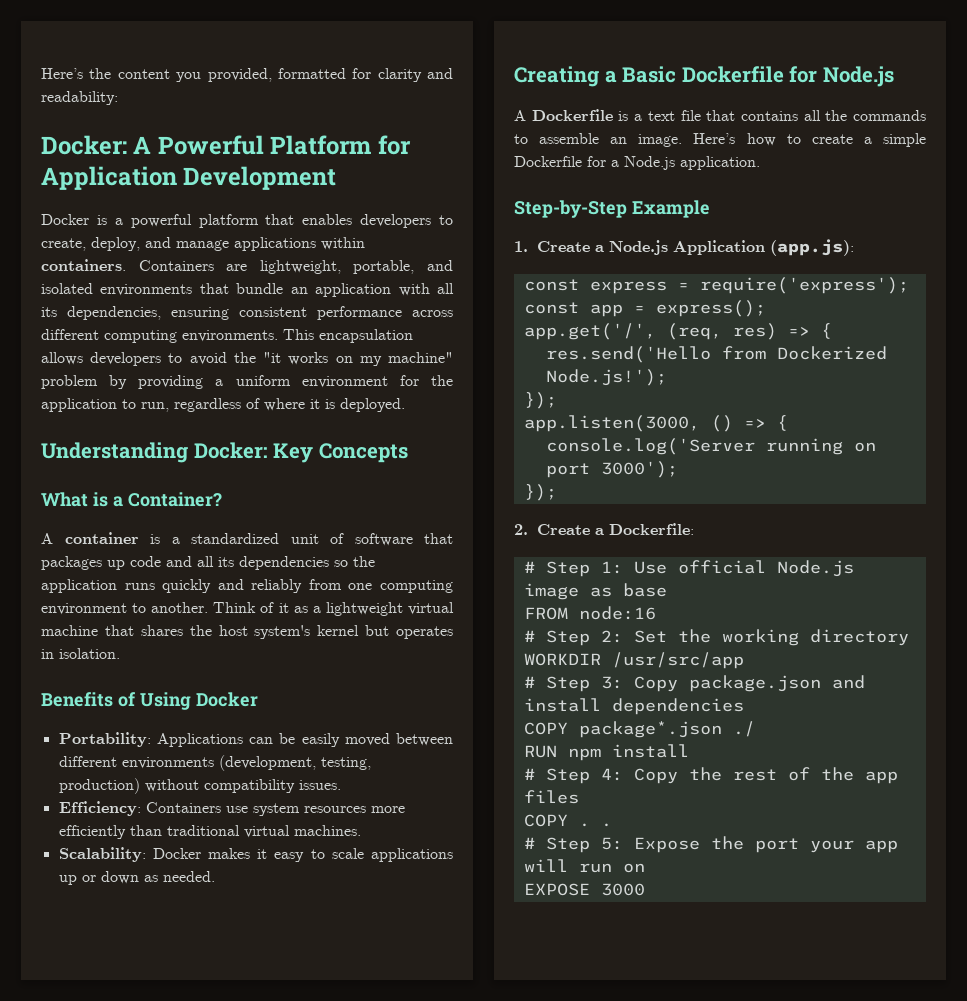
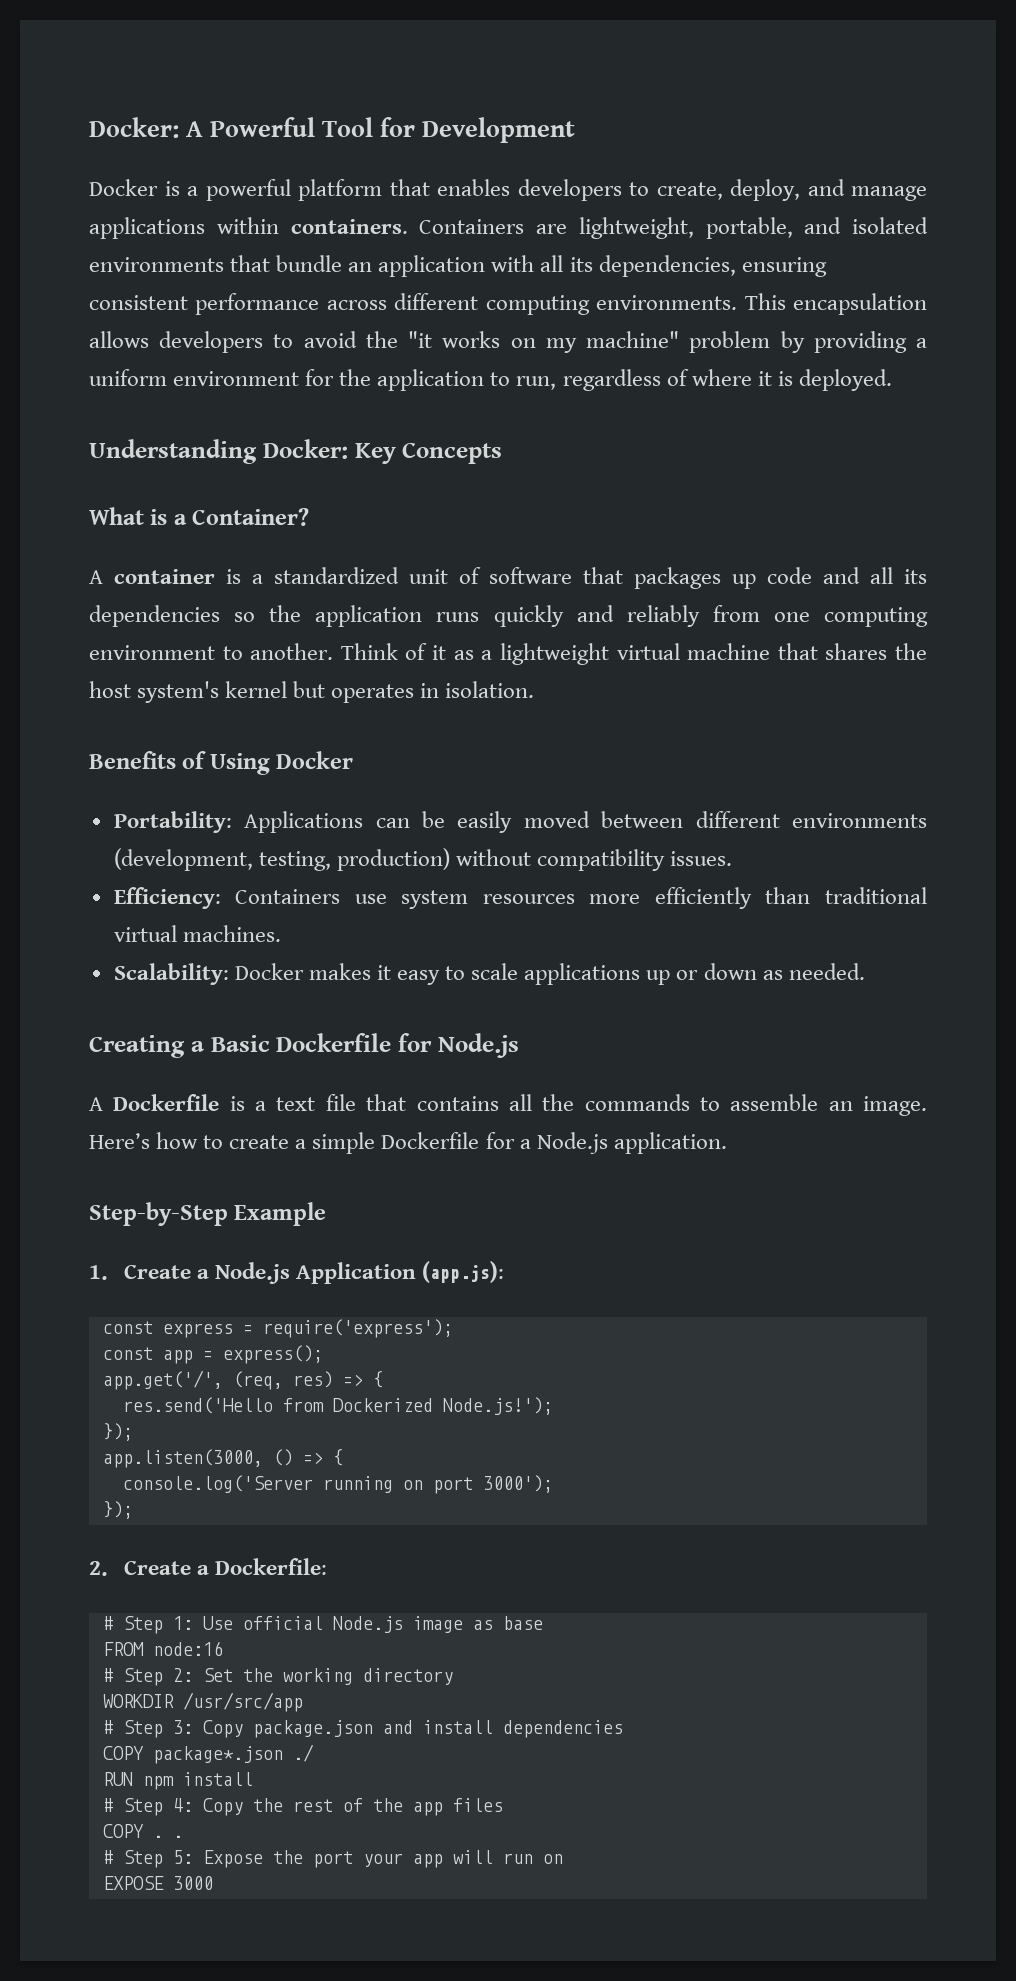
- Here’s the content you provided, formatted for clarity and readability:
- Docker: A Powerful Platform for Application Development
+ Docker: A Powerful Tool for Development

